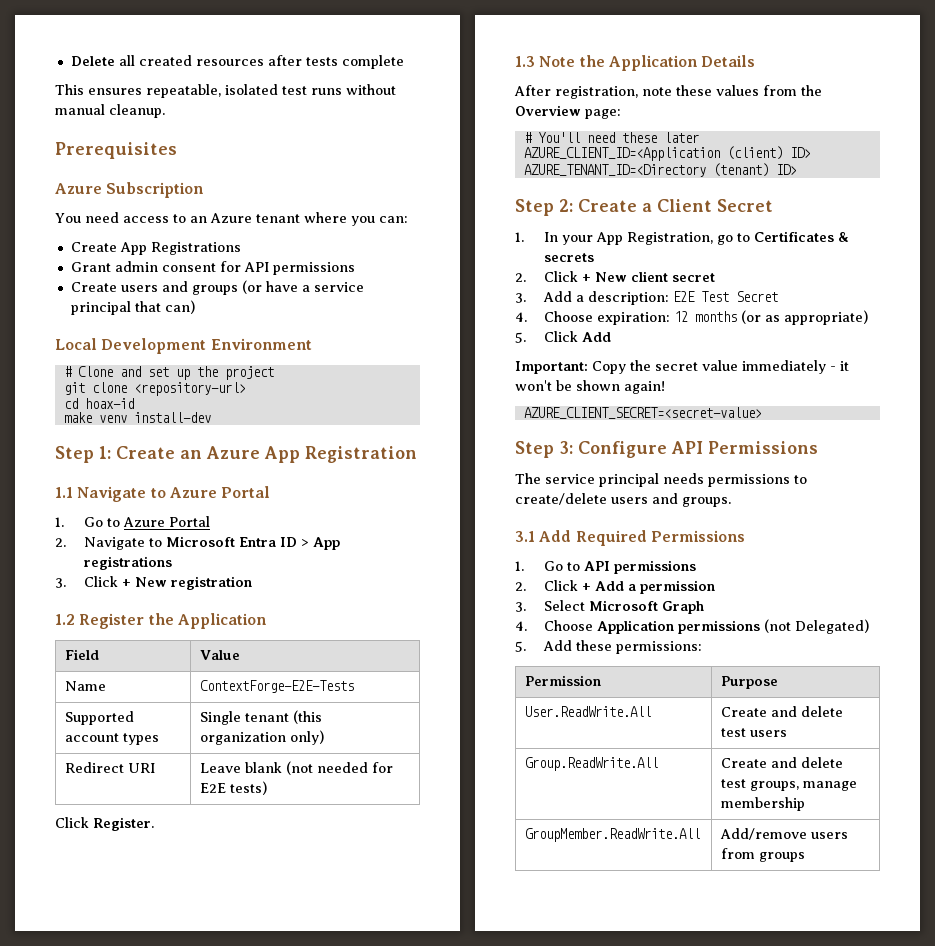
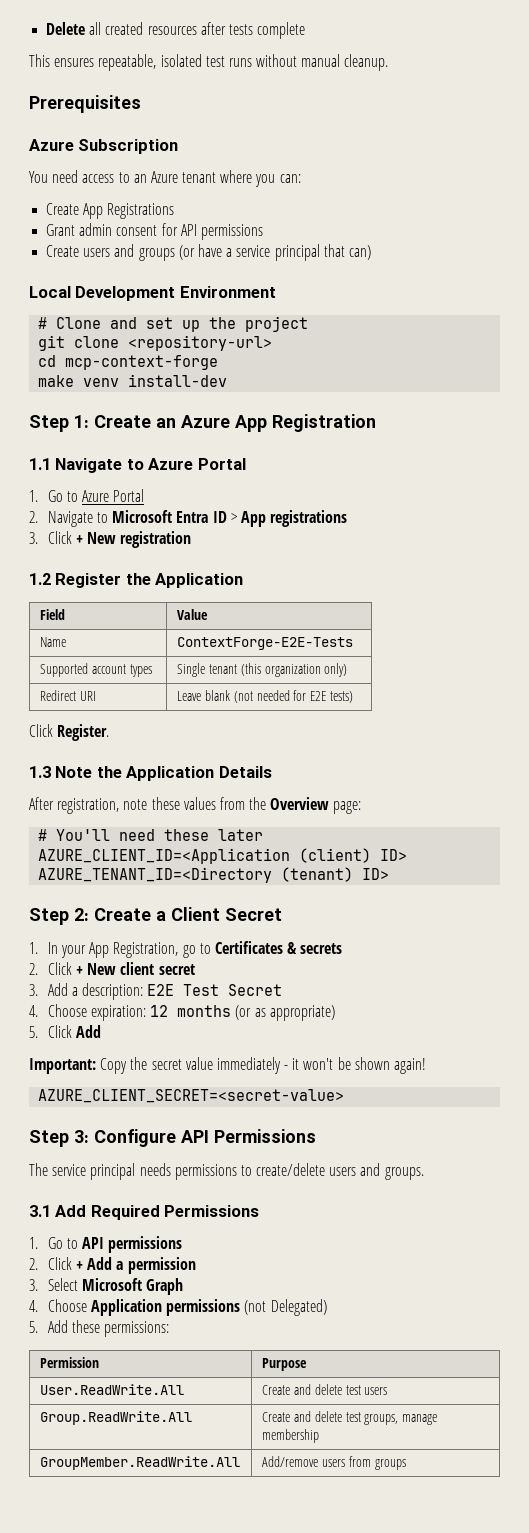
- cd hoax-id
+ cd mcp-context-forge

